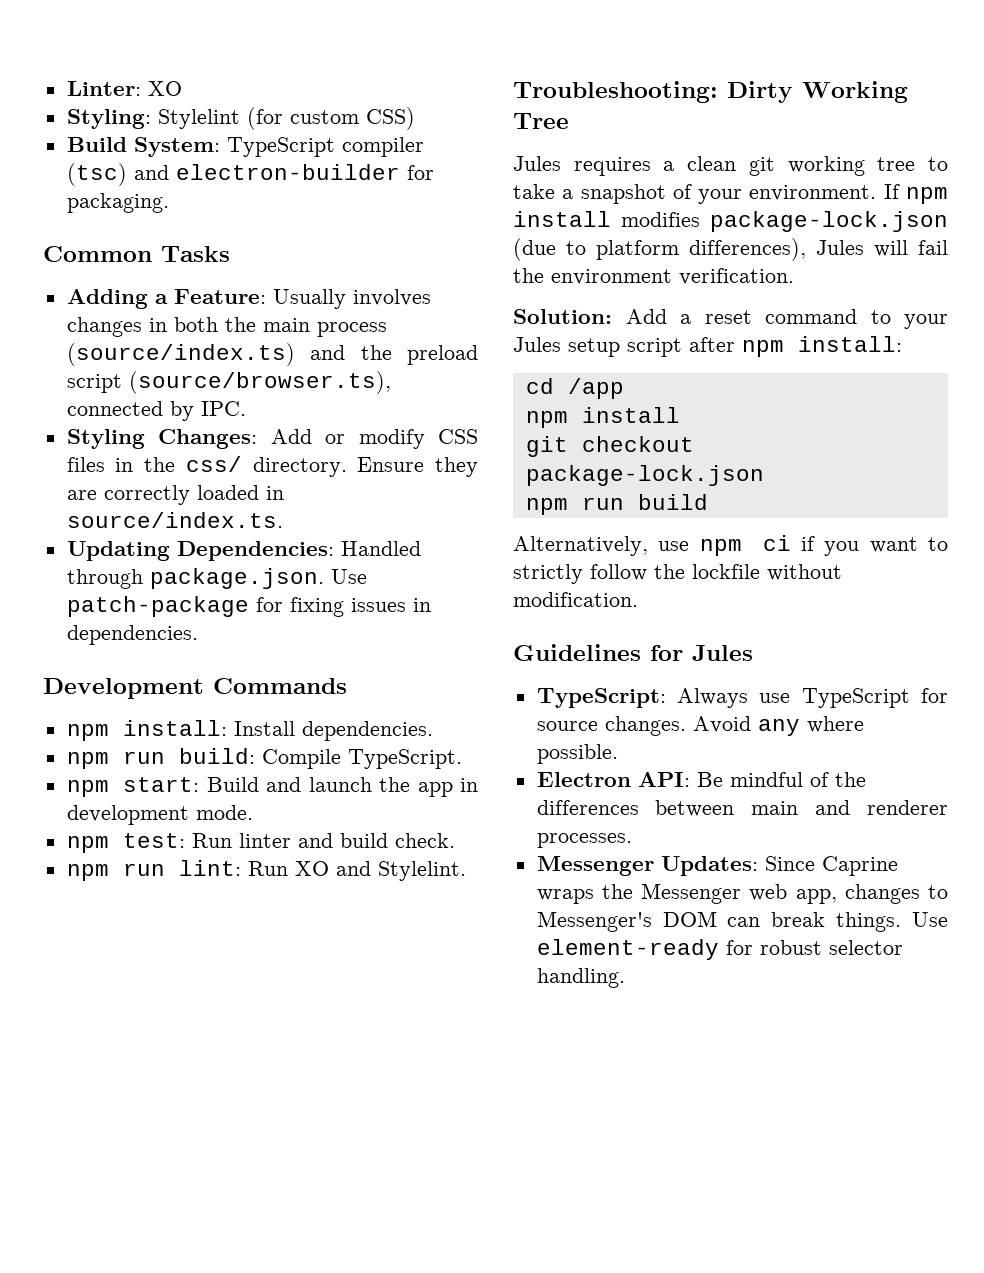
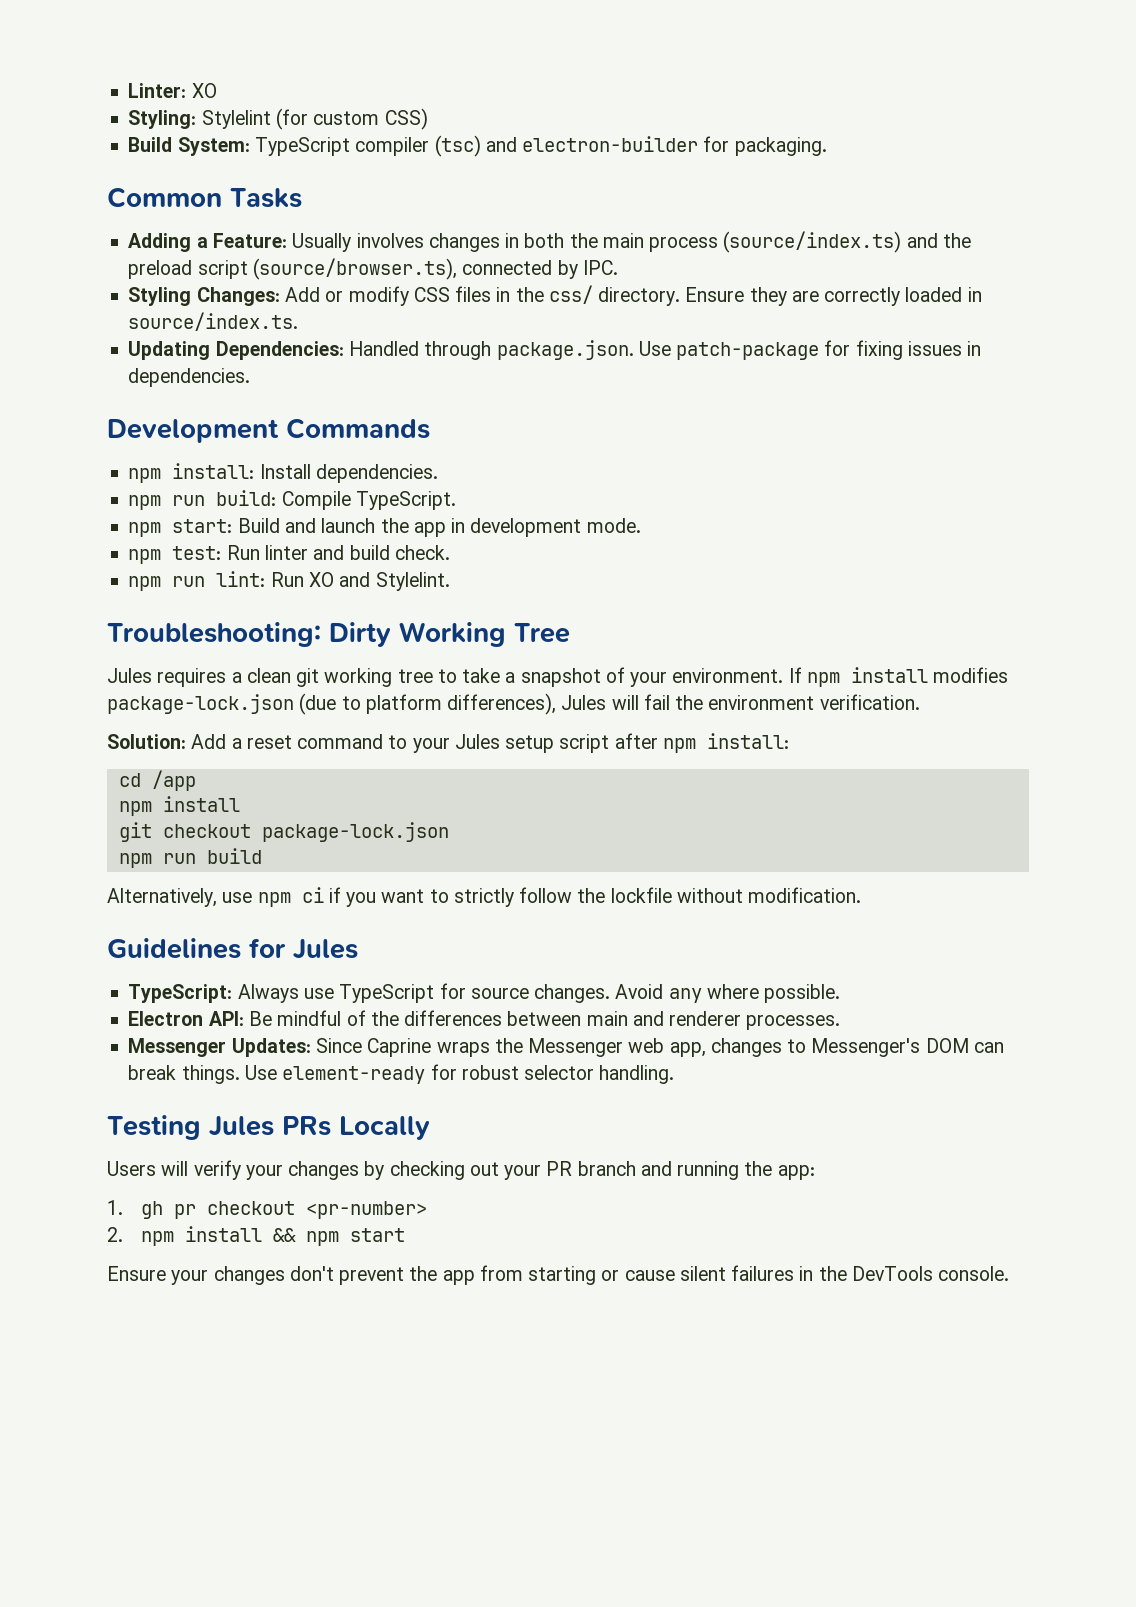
+ Testing Jules PRs Locally
+ Users will verify your changes by checking out your PR branch and running the app:
+ 1. gh pr checkout <pr-number>
+ 2. npm install && npm start
+ Ensure your changes don't prevent the app from starting or cause silent failures in the DevTools console.

